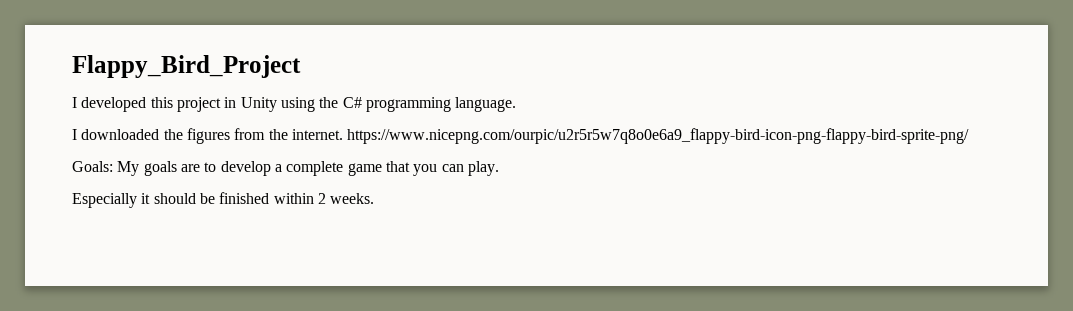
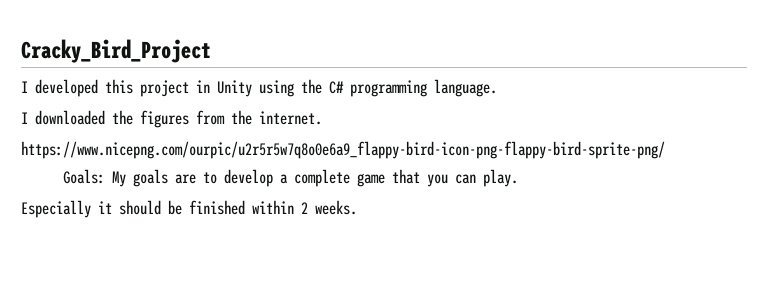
- Flappy_Bird_Project
+ Cracky_Bird_Project
- I downloaded the figures from the internet. https://www.nicepng.com/ourpic/u2r5r5w7q8o0e6a9_flappy-bird-icon-png-flappy-bird-sprite-png/
+ I downloaded the figures from the internet.
+ https://www.nicepng.com/ourpic/u2r5r5w7q8o0e6a9_flappy-bird-icon-png-flappy-bird-sprite-png/

